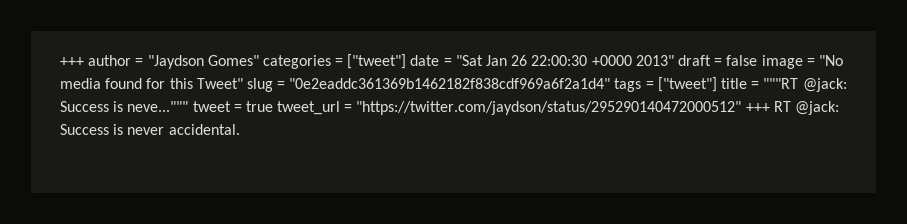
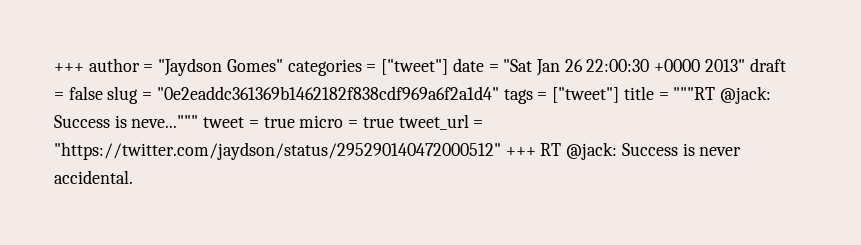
- +++ author = "Jaydson Gomes" categories = ["tweet"] date = "Sat Jan 26 22:00:30 +0000 2013" draft = false image = "No media found for this Tweet" slug = "0e2eaddc361369b1462182f838cdf969a6f2a1d4" tags = ["tweet"] title = """RT @jack: Success is neve...""" tweet = true tweet_url = "https://twitter.com/jaydson/status/295290140472000512" +++ RT @jack: Success is never accidental.
+ +++ author = "Jaydson Gomes" categories = ["tweet"] date = "Sat Jan 26 22:00:30 +0000 2013" draft = false slug = "0e2eaddc361369b1462182f838cdf969a6f2a1d4" tags = ["tweet"] title = """RT @jack: Success is neve...""" tweet = true micro = true tweet_url = "https://twitter.com/jaydson/status/295290140472000512" +++ RT @jack: Success is never accidental.

